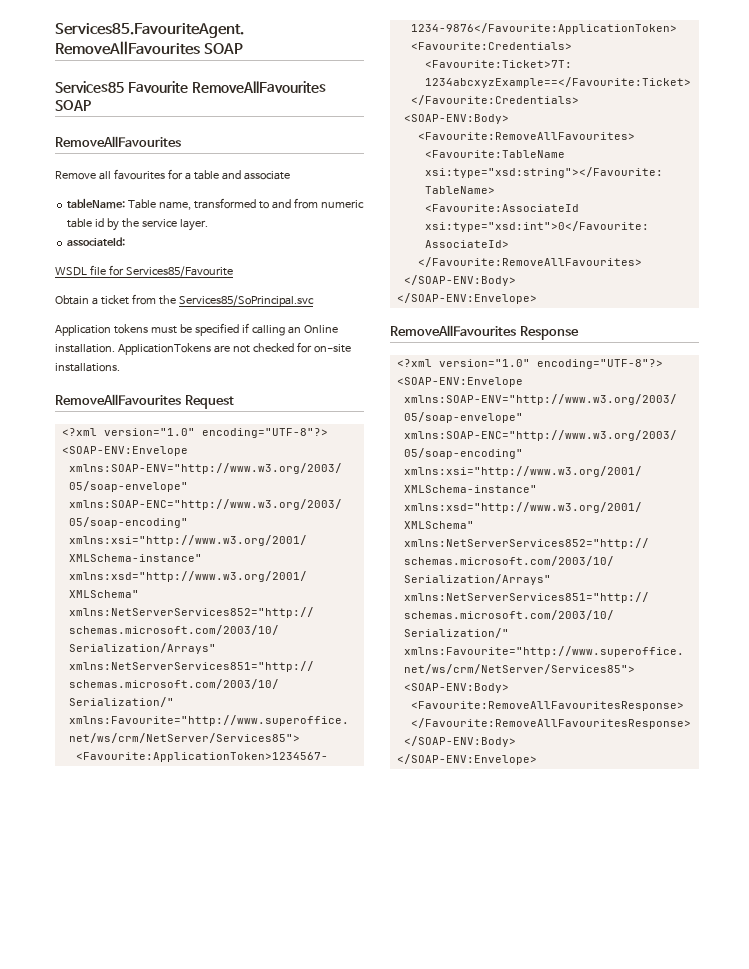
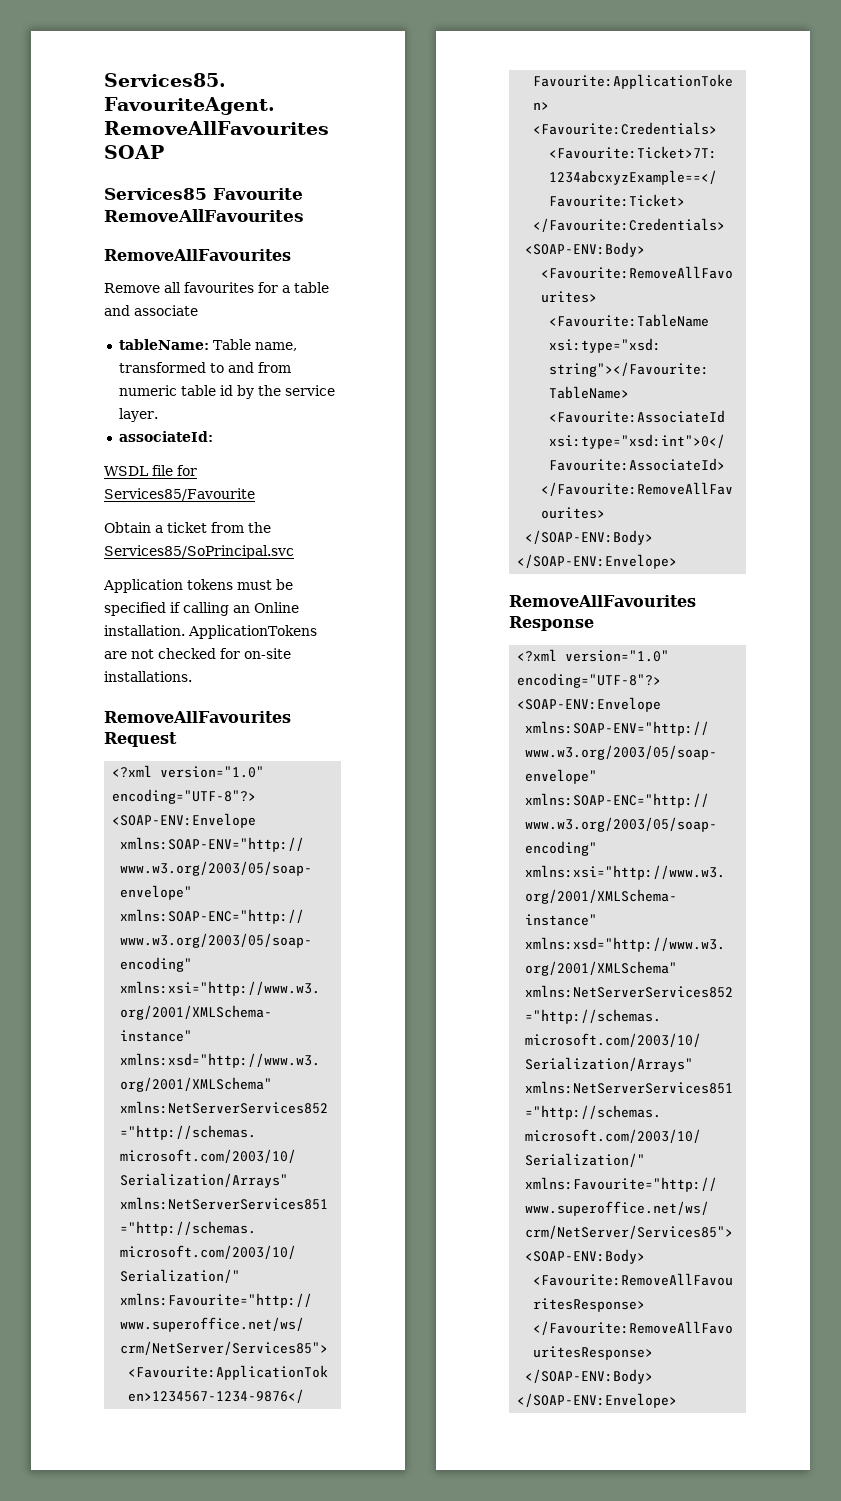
- Services85 Favourite RemoveAllFavourites SOAP
+ Services85 Favourite RemoveAllFavourites

